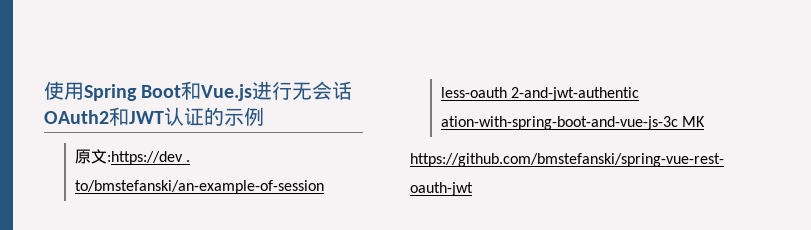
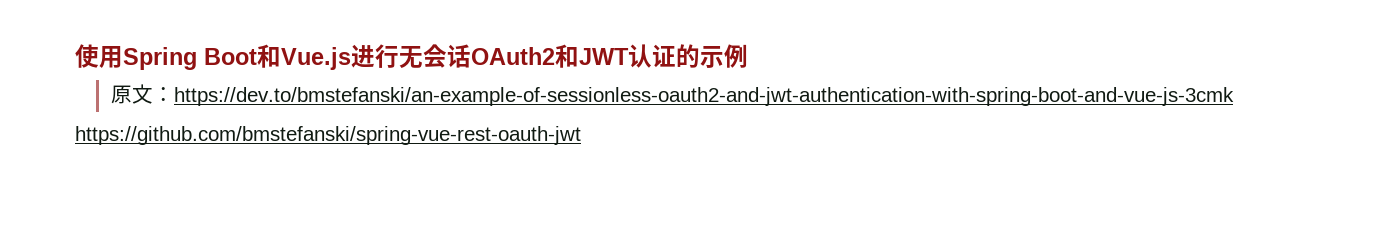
- 原文:https://dev . to/bmstefanski/an-example-of-session less-oauth 2-and-jwt-authentic ation-with-spring-boot-and-vue-js-3c MK
+ 原文：https://dev.to/bmstefanski/an-example-of-sessionless-oauth2-and-jwt-authentication-with-spring-boot-and-vue-js-3cmk

